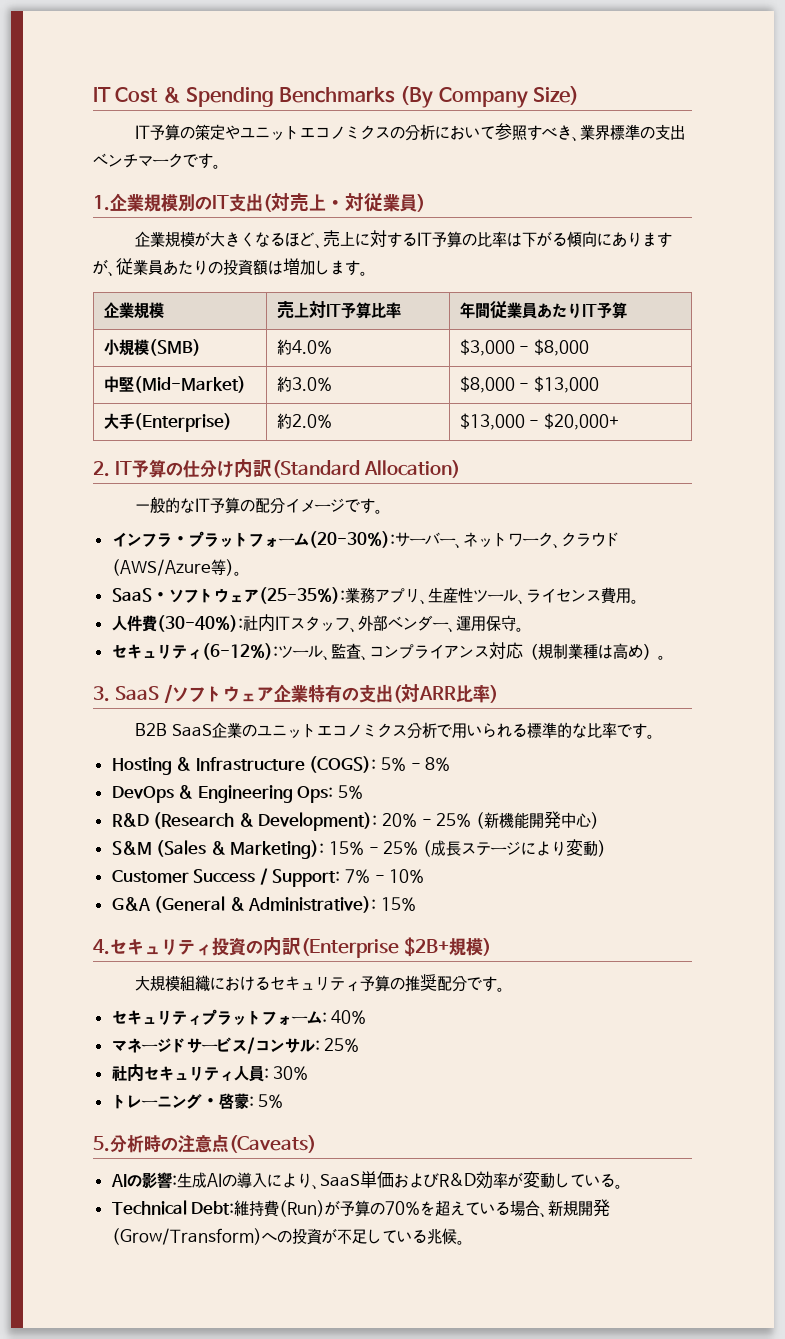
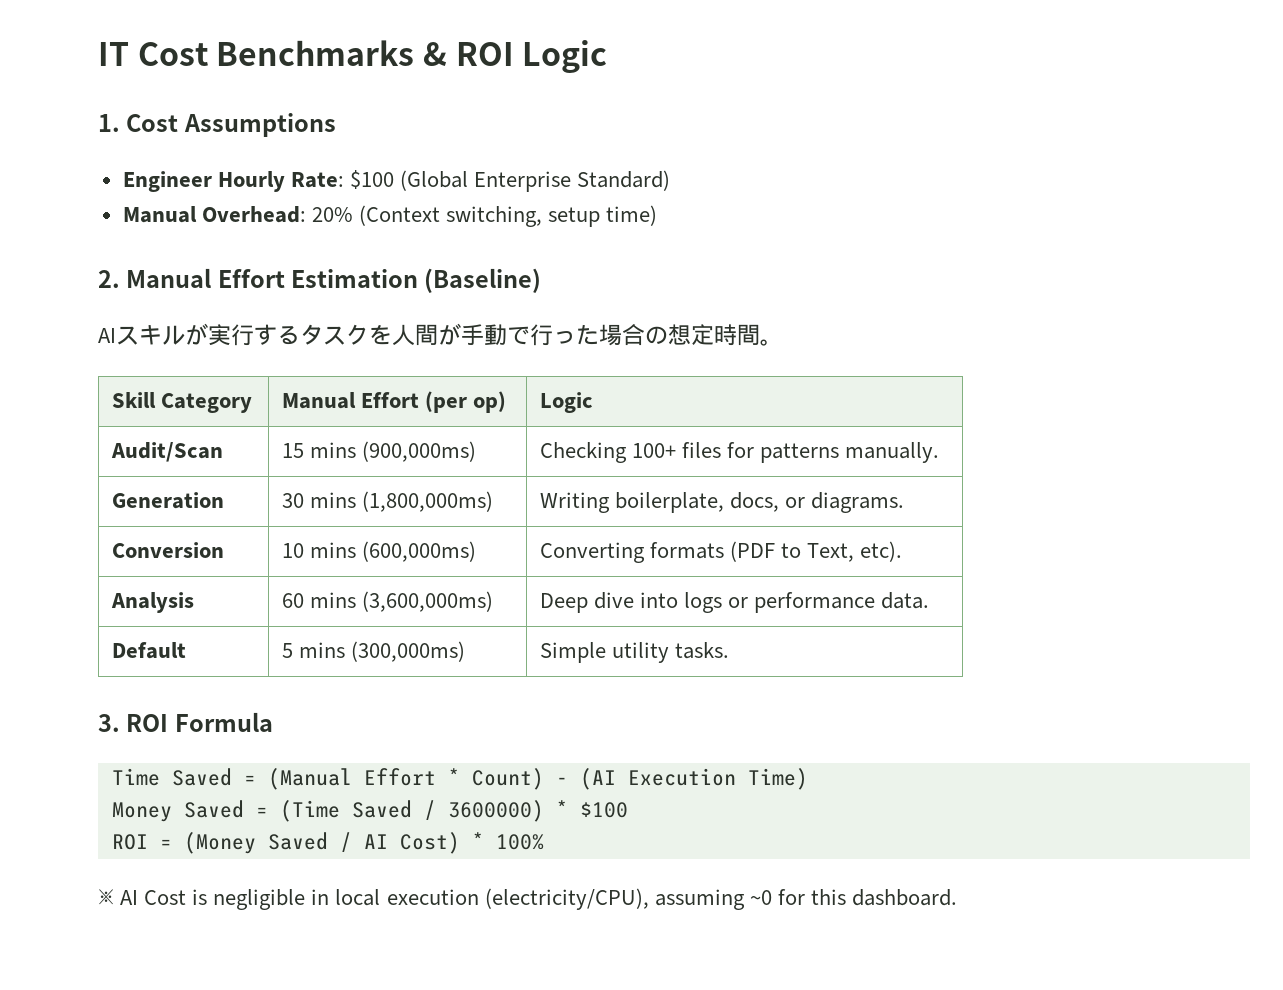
- IT Cost & Spending Benchmarks (By Company Size)
- IT予算の策定やユニットエコノミクスの分析において参照すべき、業界標準の支出ベンチマークです。
- 1.企業規模別のIT支出(対売上・対従業員)
- 企業規模が大きくなるほど、売上に対するIT予算の比率は下がる傾向にありますが、従業員あたりの投資額は増加します。
- 企業規模 | 売上対IT予算比率 | 年間従業員あたりIT予算
- 小規模(SMB) | 約4.0% | $3,000 - $8,000
- 中堅(Mid-Market) | 約3.0% | $8,000 - $13,000
- 大手(Enterprise) | 約2.0% | $13,000 - $20,000+
- 2. IT予算の仕分け内訳(Standard Allocation)
- 一般的なIT予算の配分イメージです。
- インフラ・プラットフォーム(20-30%):サーバー、ネットワーク、クラウド(AWS/Azure等)。
- SaaS・ソフトウェア(25-35%):業務アプリ、生産性ツール、ライセンス費用。
- 人件費(30-40%):社内ITスタッフ、外部ベンダー、運用保守。
- セキュリティ(6-12%):ツール、監査、コンプライアンス対応（規制業種は高め）。
- 3. SaaS /ソフトウェア企業特有の支出(対ARR比率)
- B2B SaaS企業のユニットエコノミクス分析で用いられる標準的な比率です。
- Hosting & Infrastructure (COGS): 5% - 8%
- DevOps & Engineering Ops: 5%
- R&D (Research & Development): 20% - 25% (新機能開発中心)
- S&M (Sales & Marketing): 15% - 25% (成長ステージにより変動)
- Customer Success / Support: 7% - 10%
- G&A (General & Administrative): 15%
- 4.セキュリティ投資の内訳(Enterprise $2B+規模)
- 大規模組織におけるセキュリティ予算の推奨配分です。
- セキュリティプラットフォーム: 40%
- マネージドサービス/コンサル: 25%
- 社内セキュリティ人員: 30%
- トレーニング・啓蒙: 5%
- 5.分析時の注意点(Caveats)
- AIの影響:生成AIの導入により、SaaS単価およびR&D効率が変動している。
- Technical Debt:維持費(Run)が予算の70%を超えている場合、新規開発(Grow/Transform)への投資が不足している兆候。
+ IT Cost Benchmarks & ROI Logic
+ 1. Cost Assumptions
+ Engineer Hourly Rate: $100 (Global Enterprise Standard)
+ Manual Overhead: 20% (Context switching, setup time)
+ 2. Manual Effort Estimation (Baseline)
+ AIスキルが実行するタスクを人間が手動で行った場合の想定時間。
+ Skill Category | Manual Effort (per op) | Logic
+ Audit/Scan | 15 mins (900,000ms) | Checking 100+ files for patterns manually.
+ Generation | 30 mins (1,800,000ms) | Writing boilerplate, docs, or diagrams.
+ Conversion | 10 mins (600,000ms) | Converting formats (PDF to Text, etc).
+ Analysis | 60 mins (3,600,000ms) | Deep dive into logs or performance data.
+ Default | 5 mins (300,000ms) | Simple utility tasks.
+ 3. ROI Formula
+ Time Saved = (Manual Effort * Count) - (AI Execution Time)
+ Money Saved = (Time Saved / 3600000) * $100
+ ROI = (Money Saved / AI Cost) * 100%
+ ※ AI Cost is negligible in local execution (electricity/CPU), assuming ~0 for this dashboard.

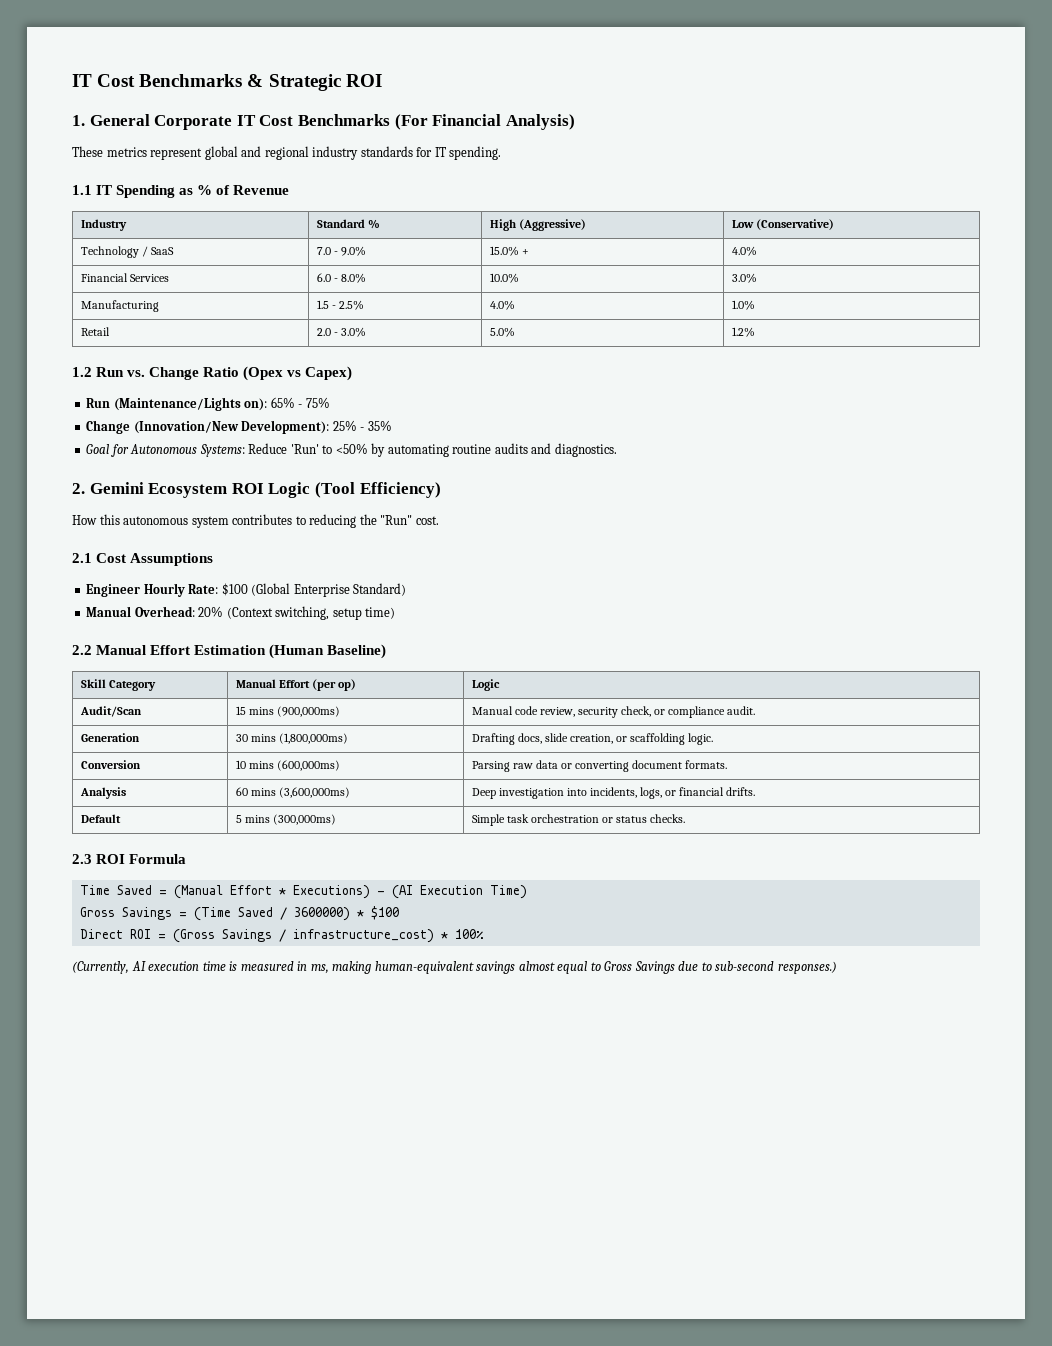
- IT Cost Benchmarks & ROI Logic
- 1. Cost Assumptions
+ IT Cost Benchmarks & Strategic ROI
+ 1. General Corporate IT Cost Benchmarks (For Financial Analysis)
+ These metrics represent global and regional industry standards for IT spending.
+ 1.1 IT Spending as % of Revenue
+ Industry | Standard % | High (Aggressive) | Low (Conservative)
+ Technology / SaaS | 7.0 - 9.0% | 15.0% + | 4.0%
+ Financial Services | 6.0 - 8.0% | 10.0% | 3.0%
+ Manufacturing | 1.5 - 2.5% | 4.0% | 1.0%
+ Retail | 2.0 - 3.0% | 5.0% | 1.2%
+ 1.2 Run vs. Change Ratio (Opex vs Capex)
+ Run (Maintenance/Lights on): 65% - 75%
+ Change (Innovation/New Development): 25% - 35%
+ Goal for Autonomous Systems: Reduce 'Run' to <50% by automating routine audits and diagnostics.
+ 2. Gemini Ecosystem ROI Logic (Tool Efficiency)
+ How this autonomous system contributes to reducing the "Run" cost.
+ 2.1 Cost Assumptions
- 2. Manual Effort Estimation (Baseline)
- AIスキルが実行するタスクを人間が手動で行った場合の想定時間。
+ 2.2 Manual Effort Estimation (Human Baseline)
- Audit/Scan | 15 mins (900,000ms) | Checking 100+ files for patterns manually.
- Generation | 30 mins (1,800,000ms) | Writing boilerplate, docs, or diagrams.
- Conversion | 10 mins (600,000ms) | Converting formats (PDF to Text, etc).
+ Audit/Scan | 15 mins (900,000ms) | Manual code review, security check, or compliance audit.
+ Generation | 30 mins (1,800,000ms) | Drafting docs, slide creation, or scaffolding logic.
+ Conversion | 10 mins (600,000ms) | Parsing raw data or converting document formats.
- Analysis | 60 mins (3,600,000ms) | Deep dive into logs or performance data.
+ Analysis | 60 mins (3,600,000ms) | Deep investigation into incidents, logs, or financial drifts.
- Default | 5 mins (300,000ms) | Simple utility tasks.
- 3. ROI Formula
+ Default | 5 mins (300,000ms) | Simple task orchestration or status checks.
+ 2.3 ROI Formula
- Time Saved = (Manual Effort * Count) - (AI Execution Time)
+ Time Saved = (Manual Effort * Executions) - (AI Execution Time)
- Money Saved = (Time Saved / 3600000) * $100
+ Gross Savings = (Time Saved / 3600000) * $100
- ROI = (Money Saved / AI Cost) * 100%
- ※ AI Cost is negligible in local execution (electricity/CPU), assuming ~0 for this dashboard.
+ Direct ROI = (Gross Savings / infrastructure_cost) * 100%
+ (Currently, AI execution time is measured in ms, making human-equivalent savings almost equal to Gross Savings due to sub-second responses.)

